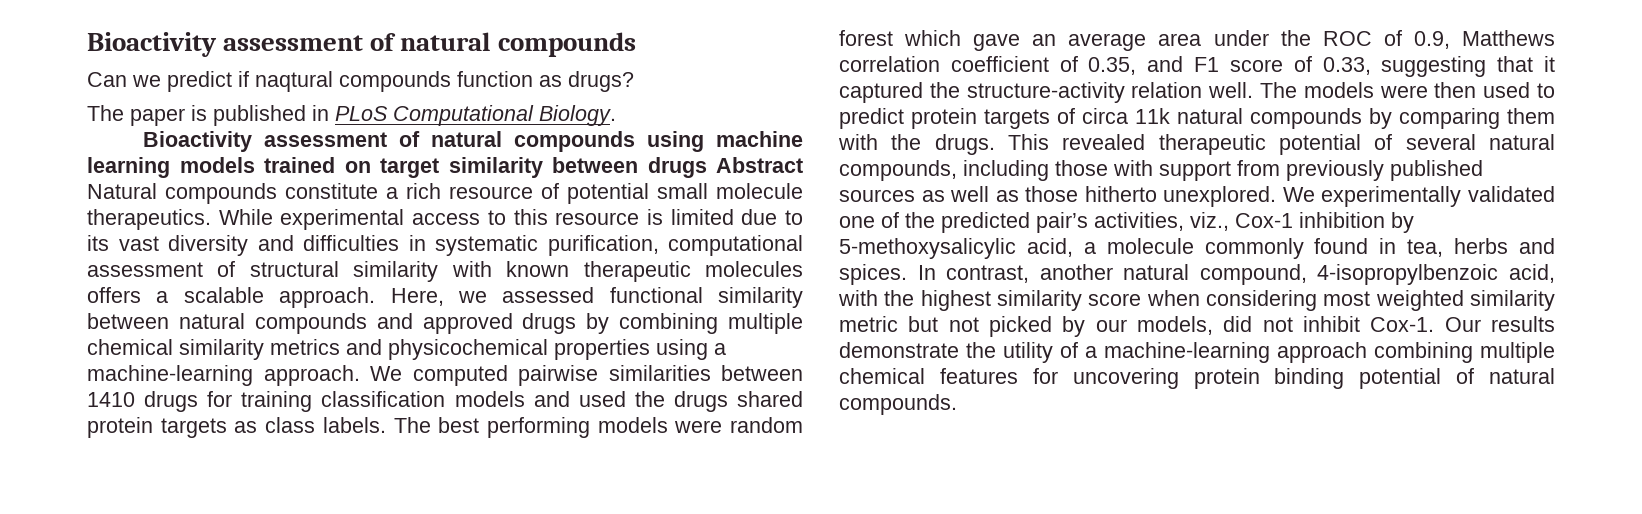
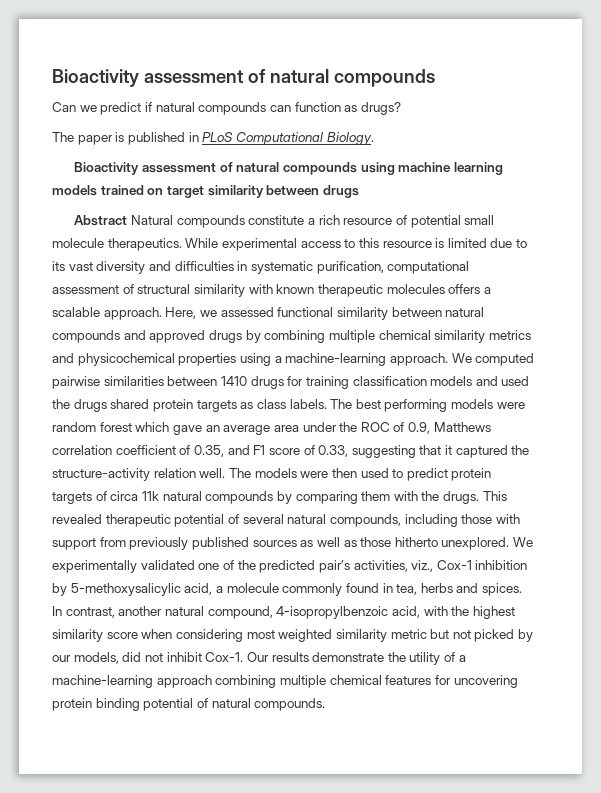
- Can we predict if naqtural compounds function as drugs?
+ Can we predict if natural compounds can function as drugs?
- Bioactivity assessment of natural compounds using machine learning models trained on target similarity between drugs Abstract Natural compounds constitute a rich resource of potential small molecule therapeutics.
+ Bioactivity assessment of natural compounds using machine learning models trained on target similarity between drugs
+ Abstract Natural compounds constitute a rich resource of potential small molecule therapeutics.

